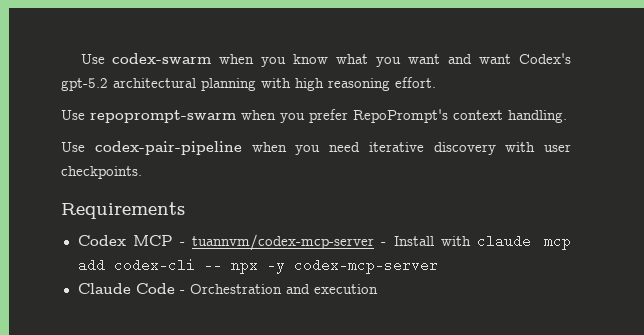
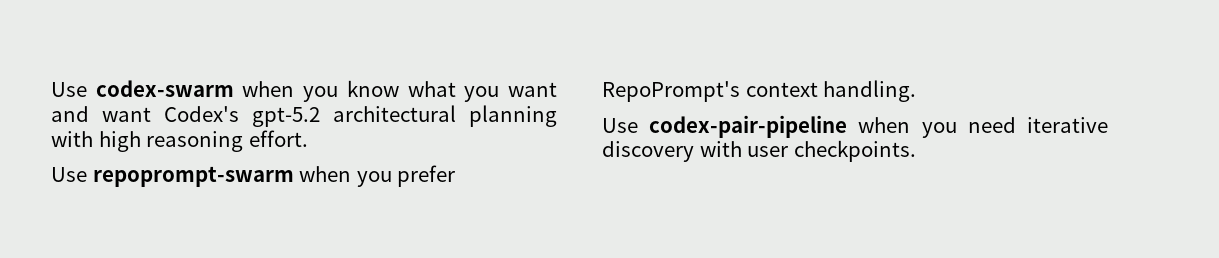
- Requirements
- Codex MCP - tuannvm/codex-mcp-server - Install with claude mcp add codex-cli -- npx -y codex-mcp-server
- Claude Code - Orchestration and execution

